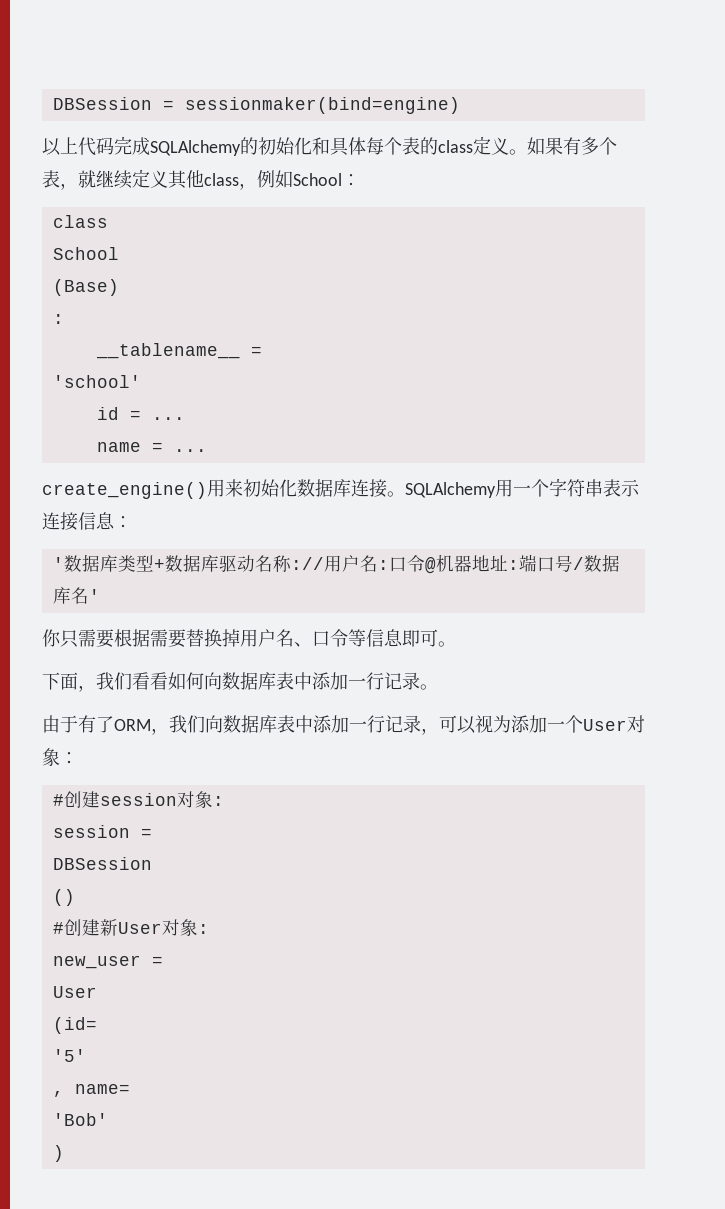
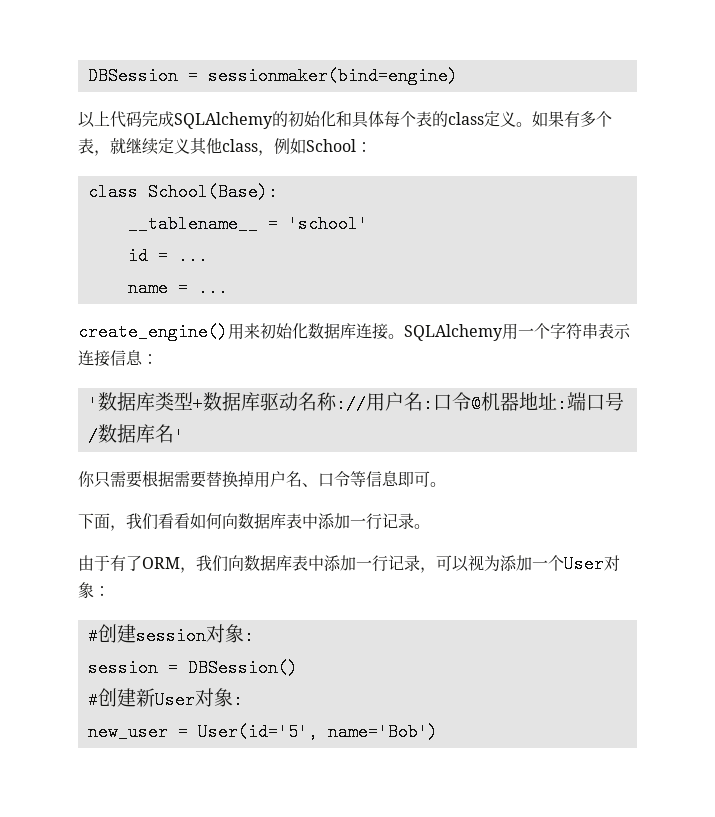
  如果有多个表，就继续定义其他class，例如School：
- class
- School
- (Base)
- :
+ class School(Base):
- __tablename__ =
- 'school'
+ __tablename__ = 'school'
- session =
- DBSession
- ()
+ session = DBSession()
- new_user =
- User
- (id=
- '5'
- , name=
- 'Bob'
- )
+ new_user = User(id='5', name='Bob')

